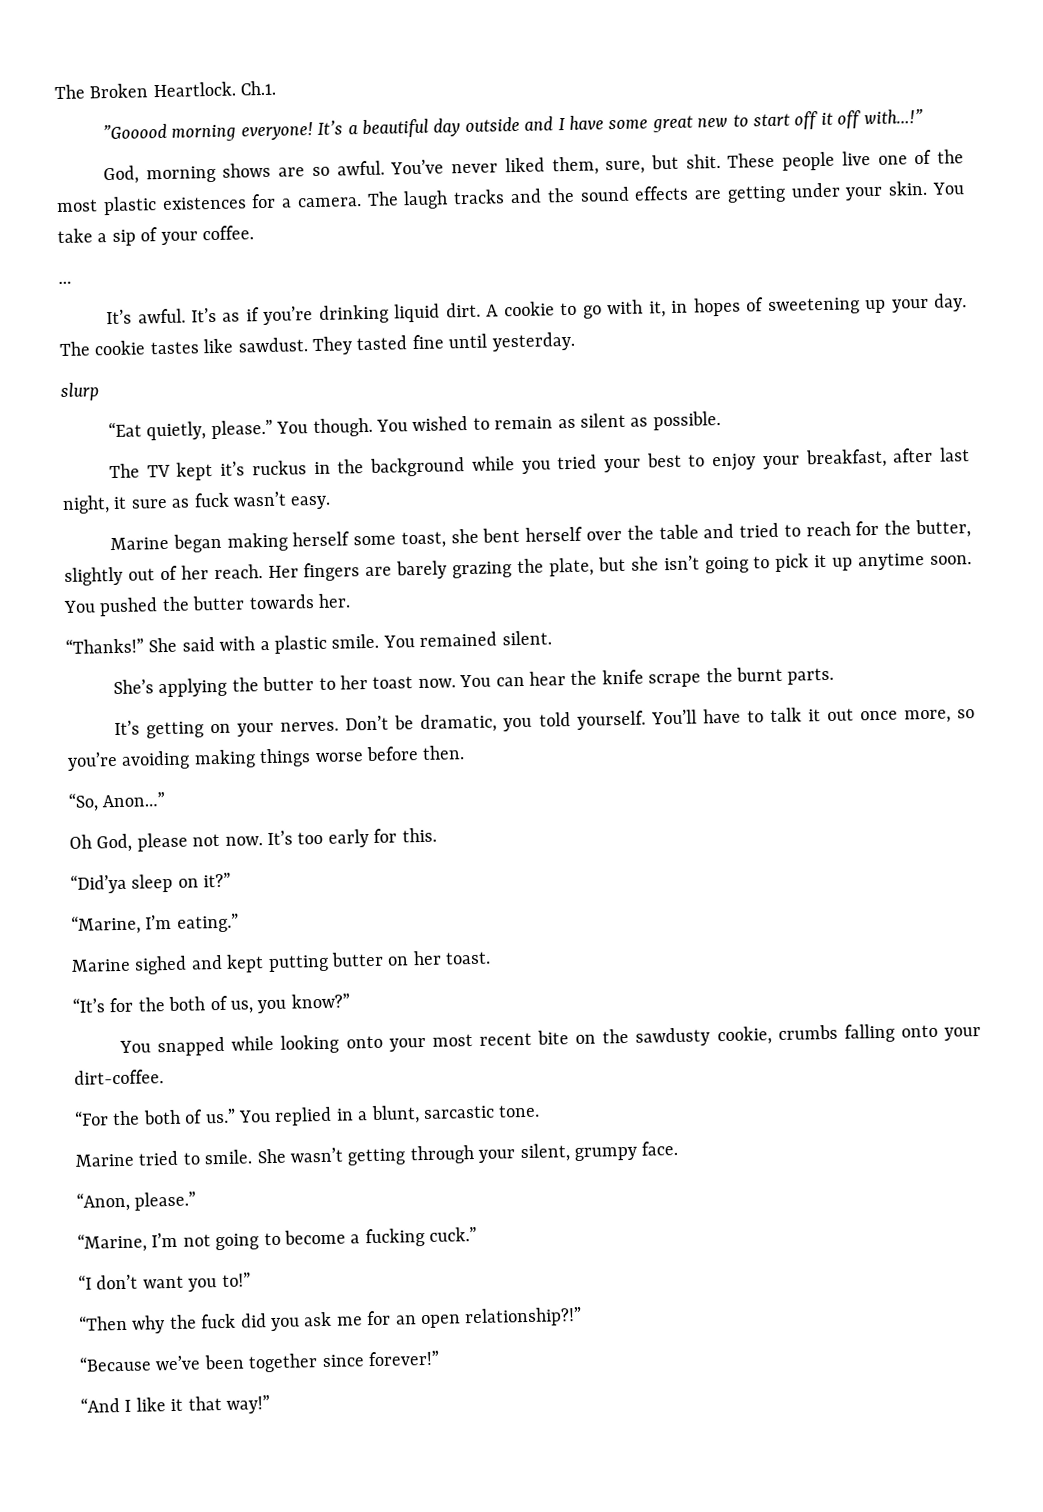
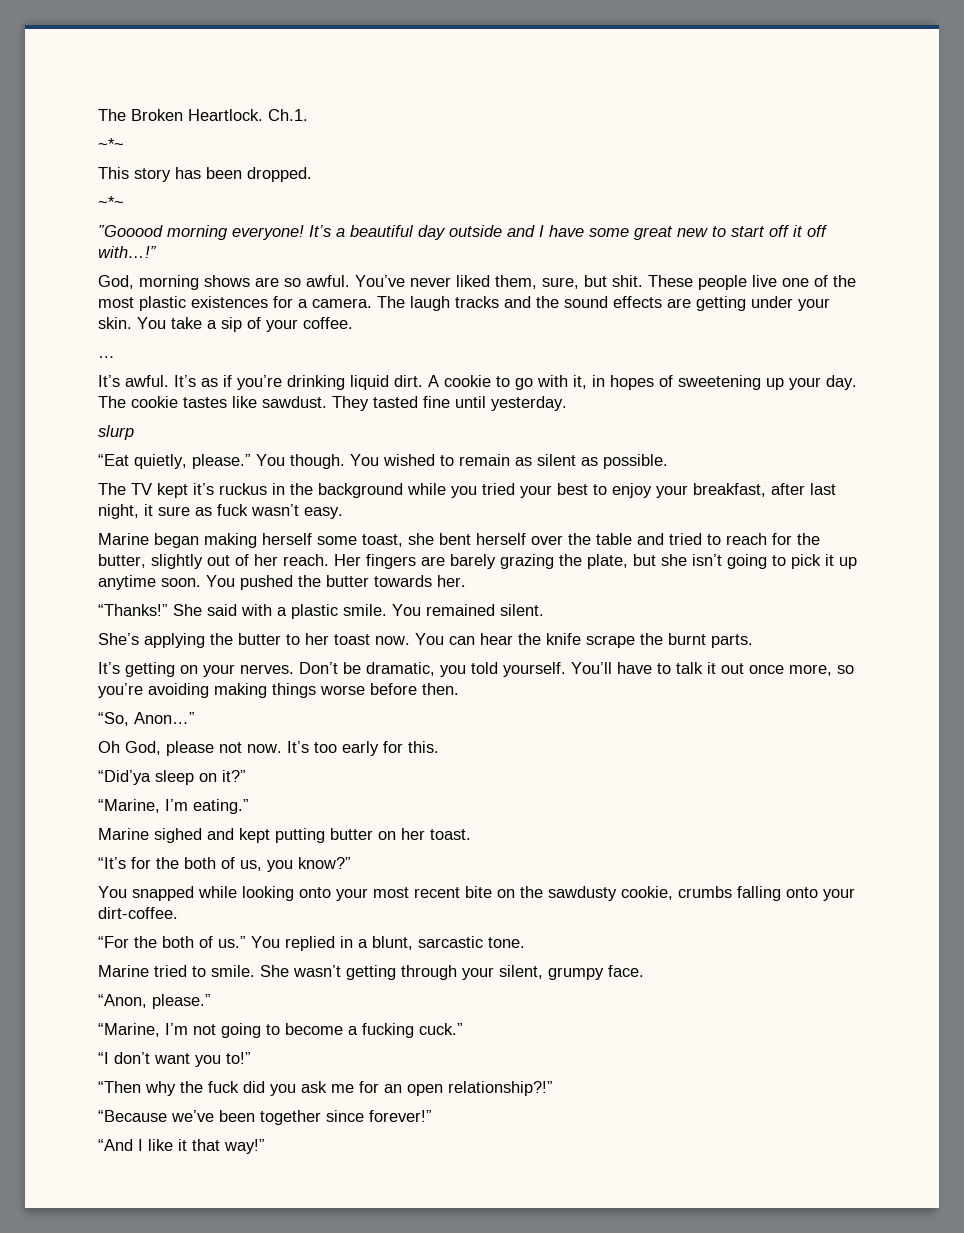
  Ch.1.
+ ~*~
+ This story has been dropped.
+ ~*~

